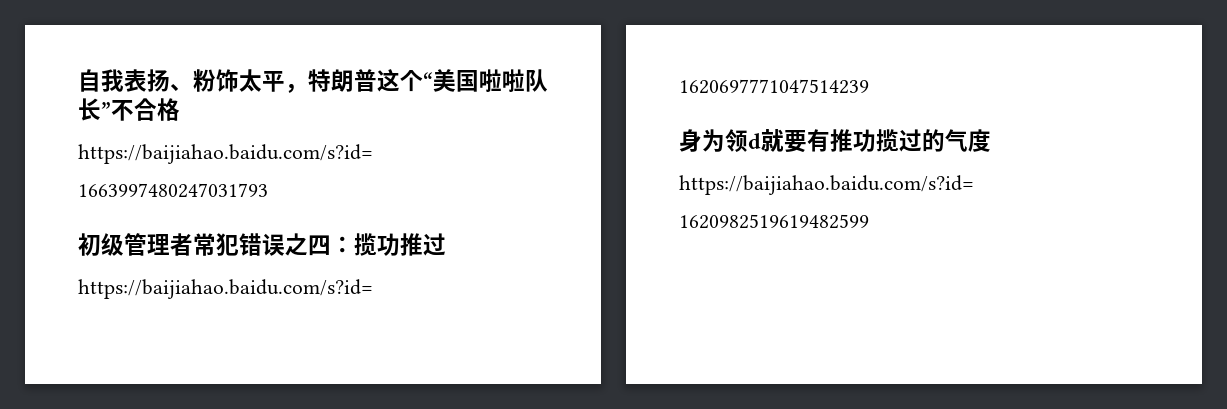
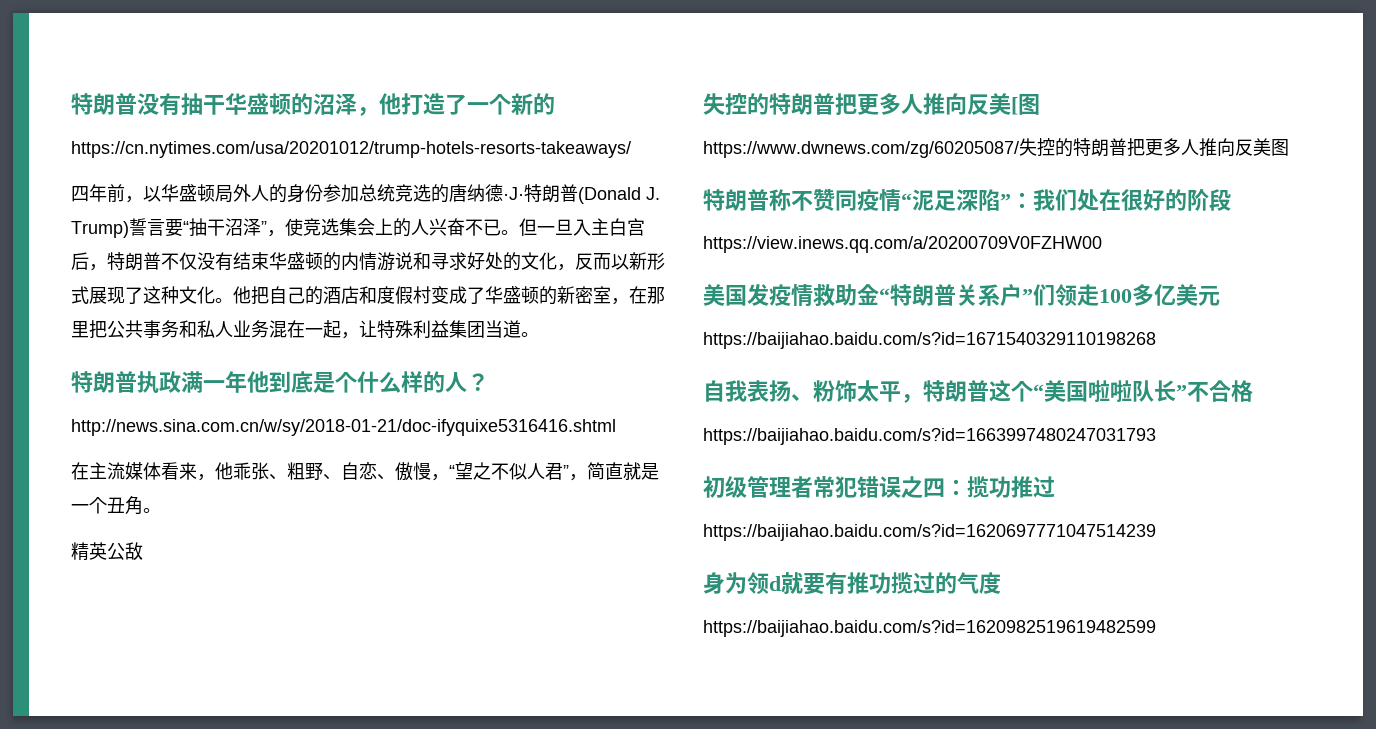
+ 特朗普没有抽干华盛顿的沼泽，他打造了一个新的
+ https://cn.nytimes.com/usa/20201012/trump-hotels-resorts-takeaways/
+ 四年前，以华盛顿局外人的身份参加总统竞选的唐纳德·J·特朗普(Donald J. Trump)誓言要“抽干沼泽”，使竞选集会上的人兴奋不已。但一旦入主白宫后，特朗普不仅没有结束华盛顿的内情游说和寻求好处的文化，反而以新形式展现了这种文化。他把自己的酒店和度假村变成了华盛顿的新密室，在那里把公共事务和私人业务混在一起，让特殊利益集团当道。
+ 特朗普执政满一年他到底是个什么样的人？
+ http://news.sina.com.cn/w/sy/2018-01-21/doc-ifyquixe5316416.shtml
+ 在主流媒体看来，他乖张、粗野、自恋、傲慢，“望之不似人君”，简直就是一个丑角。
+ 精英公敌
+ 失控的特朗普把更多人推向反美[图
+ https://www.dwnews.com/zg/60205087/失控的特朗普把更多人推向反美图
+ 特朗普称不赞同疫情“泥足深陷”：我们处在很好的阶段
+ https://view.inews.qq.com/a/20200709V0FZHW00
+ 美国发疫情救助金“特朗普关系户”们领走100多亿美元
+ https://baijiahao.baidu.com/s?id=1671540329110198268

